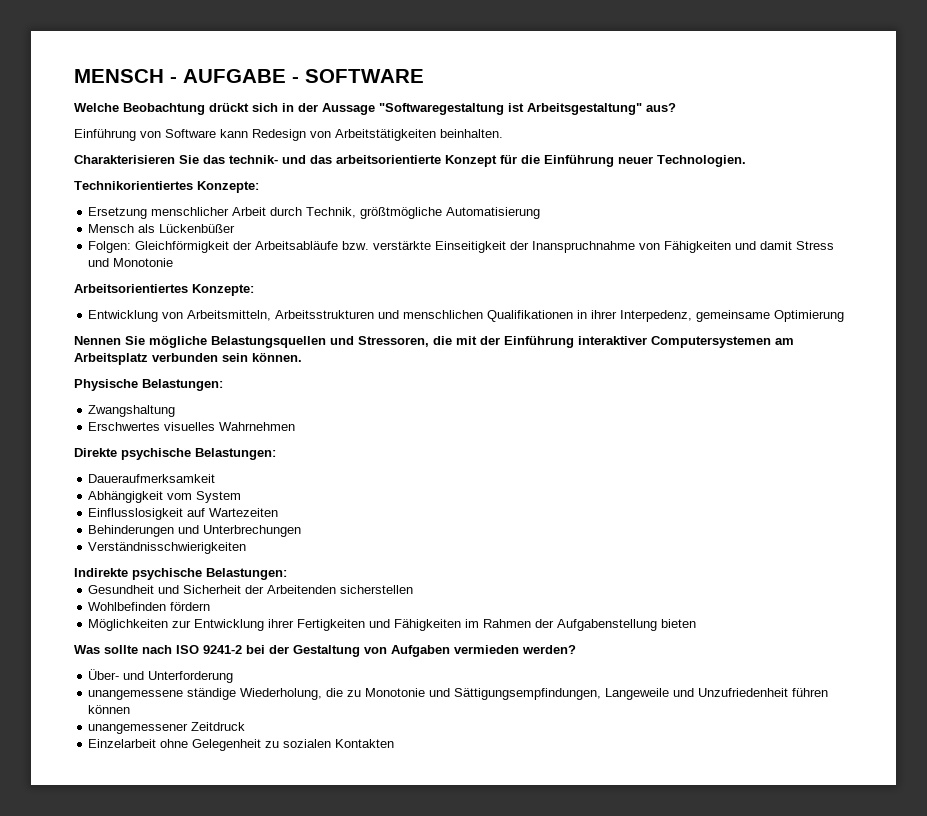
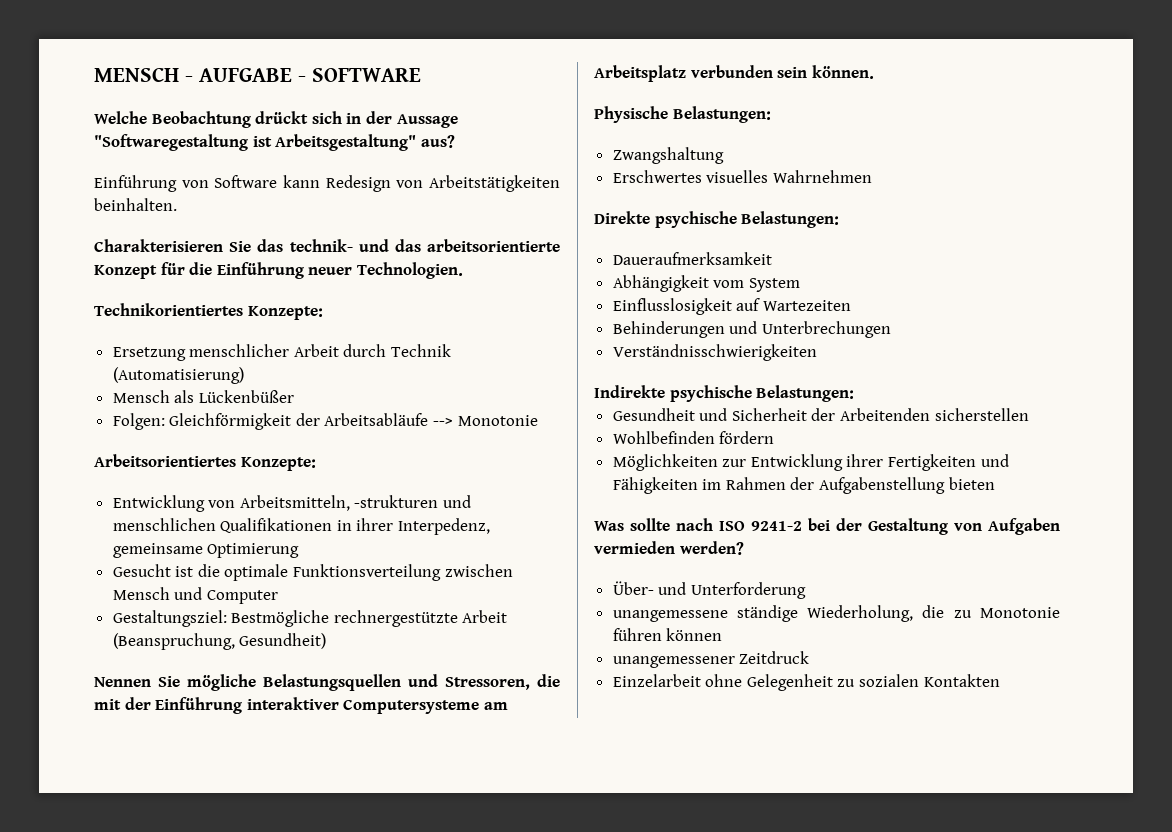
- Ersetzung menschlicher Arbeit durch Technik, größtmögliche Automatisierung
+ Ersetzung menschlicher Arbeit durch Technik (Automatisierung)
- Folgen: Gleichförmigkeit der Arbeitsabläufe bzw. verstärkte Einseitigkeit der Inanspruchnahme von Fähigkeiten und damit Stress und Monotonie
+ Folgen: Gleichförmigkeit der Arbeitsabläufe --> Monotonie
- Entwicklung von Arbeitsmitteln, Arbeitsstrukturen und menschlichen Qualifikationen in ihrer Interpedenz, gemeinsame Optimierung
+ Entwicklung von Arbeitsmitteln, -strukturen und menschlichen Qualifikationen in ihrer Interpedenz, gemeinsame Optimierung
+ Gesucht ist die optimale Funktionsverteilung zwischen Mensch und Computer
+ Gestaltungsziel: Bestmögliche rechnergestützte Arbeit (Beanspruchung, Gesundheit)
- Nennen Sie mögliche Belastungsquellen und Stressoren, die mit der Einführung interaktiver Computersystemen am Arbeitsplatz verbunden sein können.
+ Nennen Sie mögliche Belastungsquellen und Stressoren, die mit der Einführung interaktiver Computersysteme am Arbeitsplatz verbunden sein können.
- unangemessene ständige Wiederholung, die zu Monotonie und Sättigungsempfindungen, Langeweile und Unzufriedenheit führen können
+ unangemessene ständige Wiederholung, die zu Monotonie führen können

